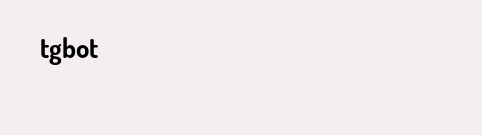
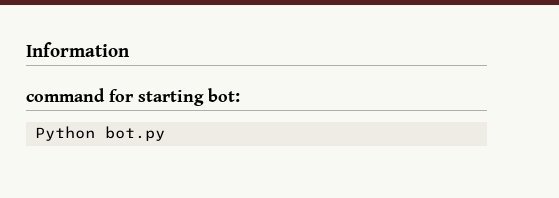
- tgbot
+ Information
+ command for starting bot:
+ Python bot.py

